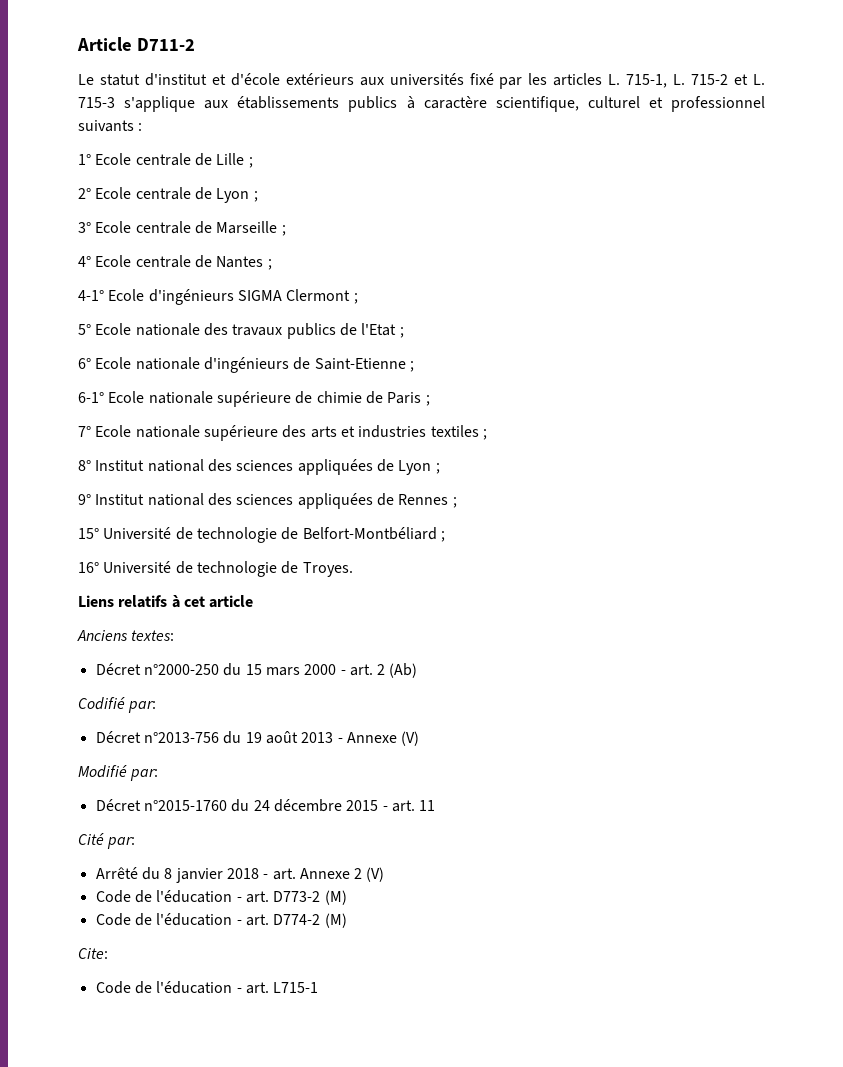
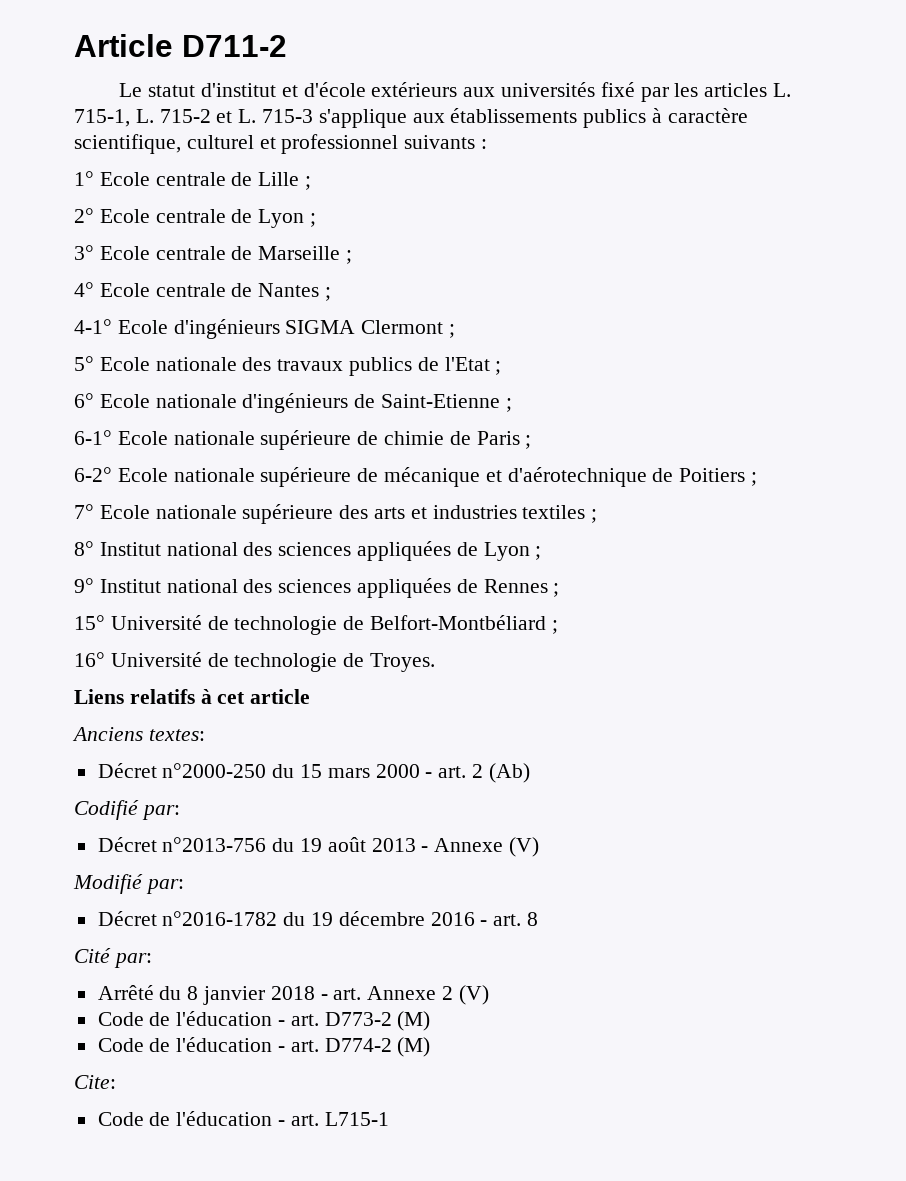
+ 6-2° Ecole nationale supérieure de mécanique et d'aérotechnique de Poitiers ;
- Décret n°2015-1760 du 24 décembre 2015 - art. 11
+ Décret n°2016-1782 du 19 décembre 2016 - art. 8

